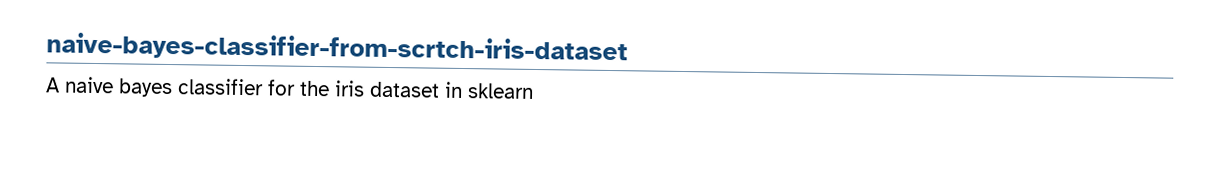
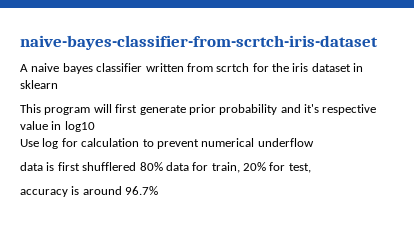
- A naive bayes classifier for the iris dataset in sklearn
+ A naive bayes classifier written from scrtch for the iris dataset in sklearn
+ This program will first generate prior probability and it's respective value in log10
+ Use log for calculation to prevent numerical underflow
+ data is first shufflered 80% data for train, 20% for test,
+ accuracy is around 96.7%

